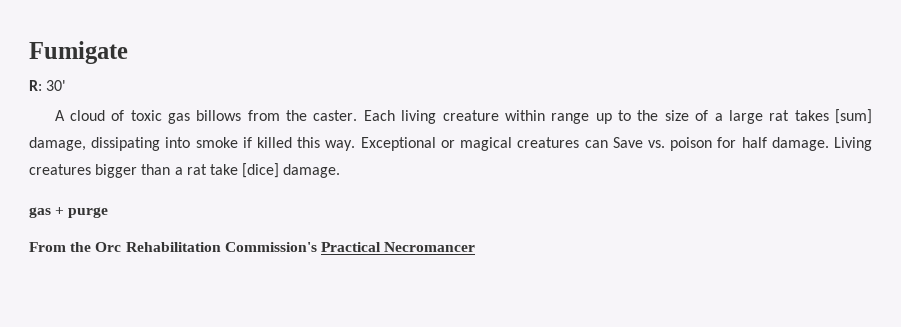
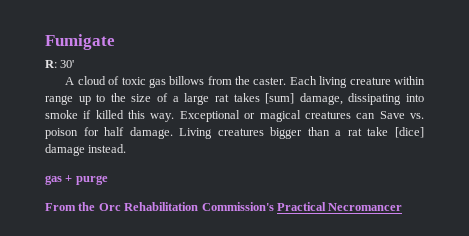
- Living creatures bigger than a rat take [dice] damage.
+ Living creatures bigger than a rat take [dice] damage instead.

